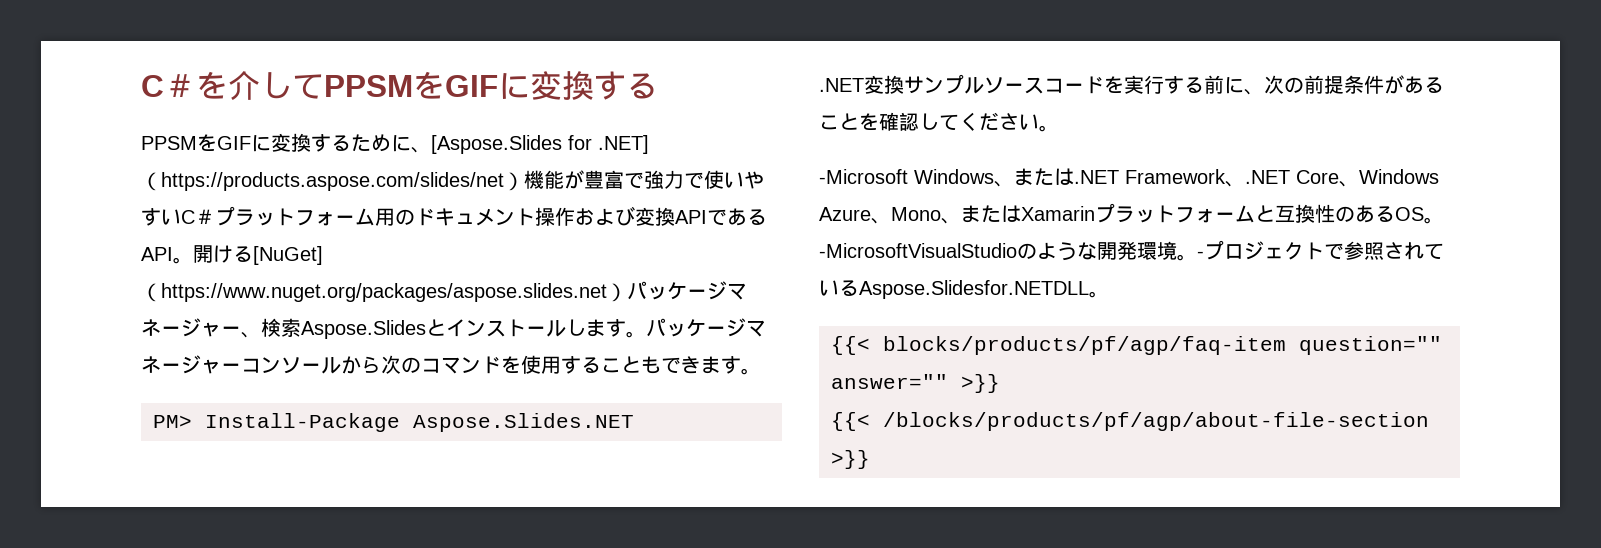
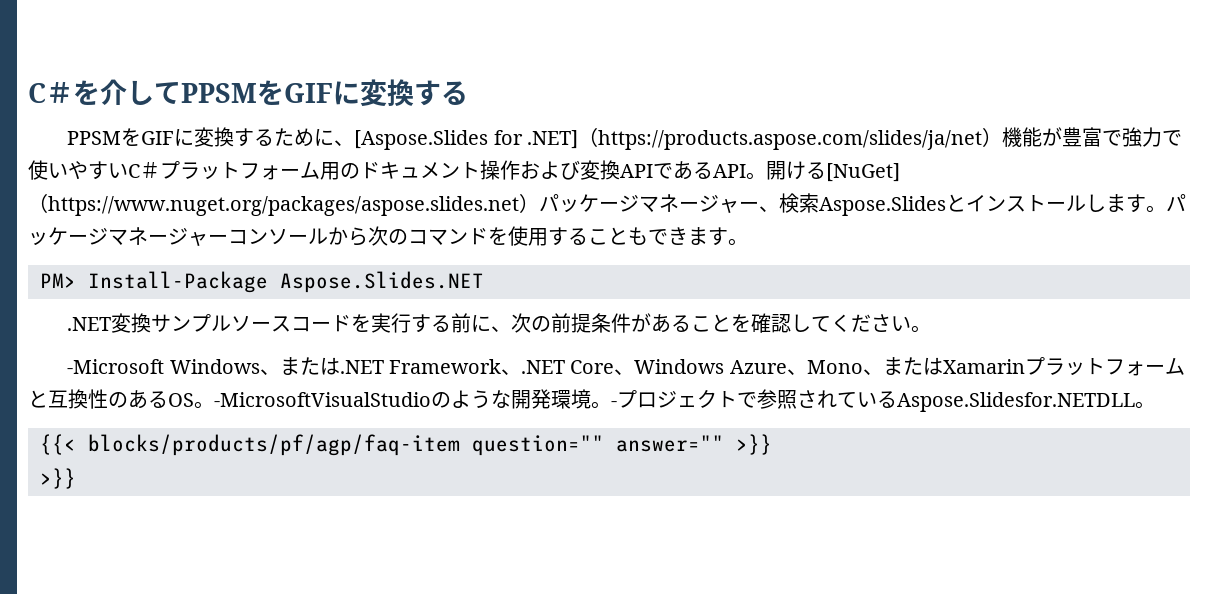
- PPSMをGIFに変換するために、[Aspose.Slides for .NET]（https://products.aspose.com/slides/net）機能が豊富で強力で使いやすいC＃プラットフォーム用のドキュメント操作および変換APIであるAPI。
+ PPSMをGIFに変換するために、[Aspose.Slides for .NET]（https://products.aspose.com/slides/ja/net）機能が豊富で強力で使いやすいC＃プラットフォーム用のドキュメント操作および変換APIであるAPI。
  {{< blocks/products/pf/agp/faq-item question="" answer="" >}}
- {{< /blocks/products/pf/agp/about-file-section >}}
+ >}}

